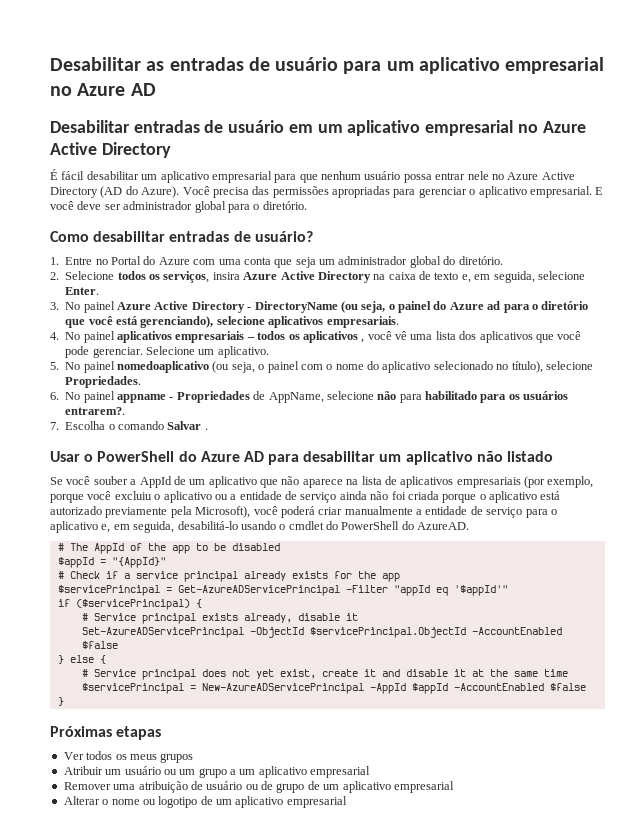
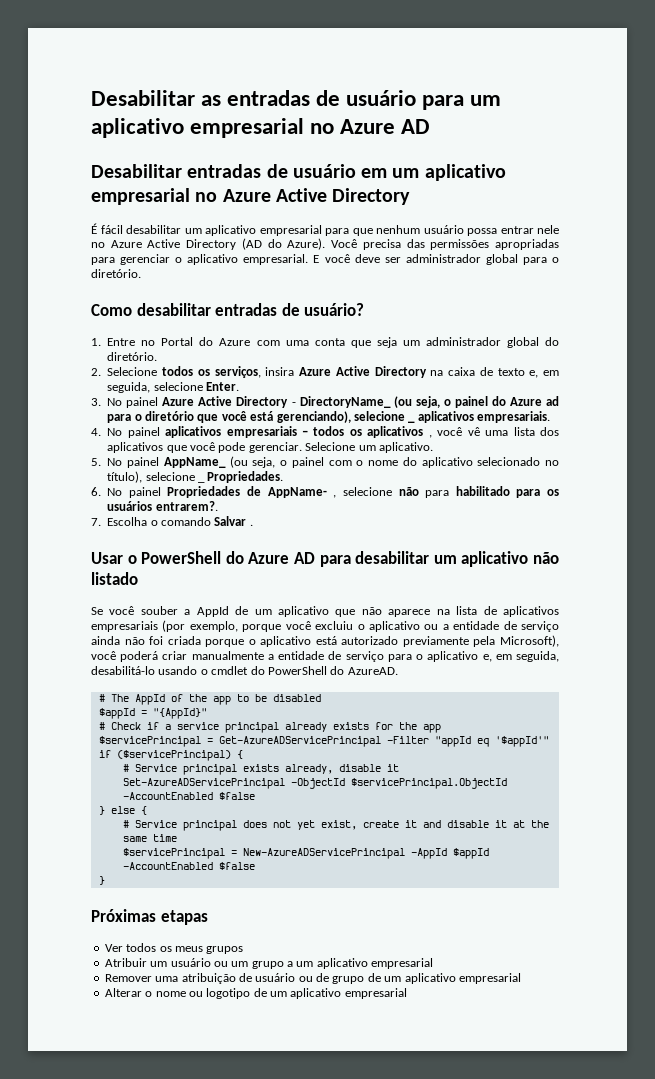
- 3. No painel Azure Active Directory - DirectoryName (ou seja, o painel do Azure ad para o diretório que você está gerenciando), selecione aplicativos empresariais.
+ 3. No painel Azure Active Directory - DirectoryName_ (ou seja, o painel do Azure ad para o diretório que você está gerenciando), selecione _ aplicativos empresariais.
- 5. No painel nomedoaplicativo (ou seja, o painel com o nome do aplicativo selecionado no título), selecione Propriedades.
+ 5. No painel AppName_ (ou seja, o painel com o nome do aplicativo selecionado no título), selecione _ Propriedades.
- 6. No painel appname - Propriedades de AppName, selecione não para habilitado para os usuários entrarem?.
+ 6. No painel Propriedades de AppName- , selecione não para habilitado para os usuários entrarem?.

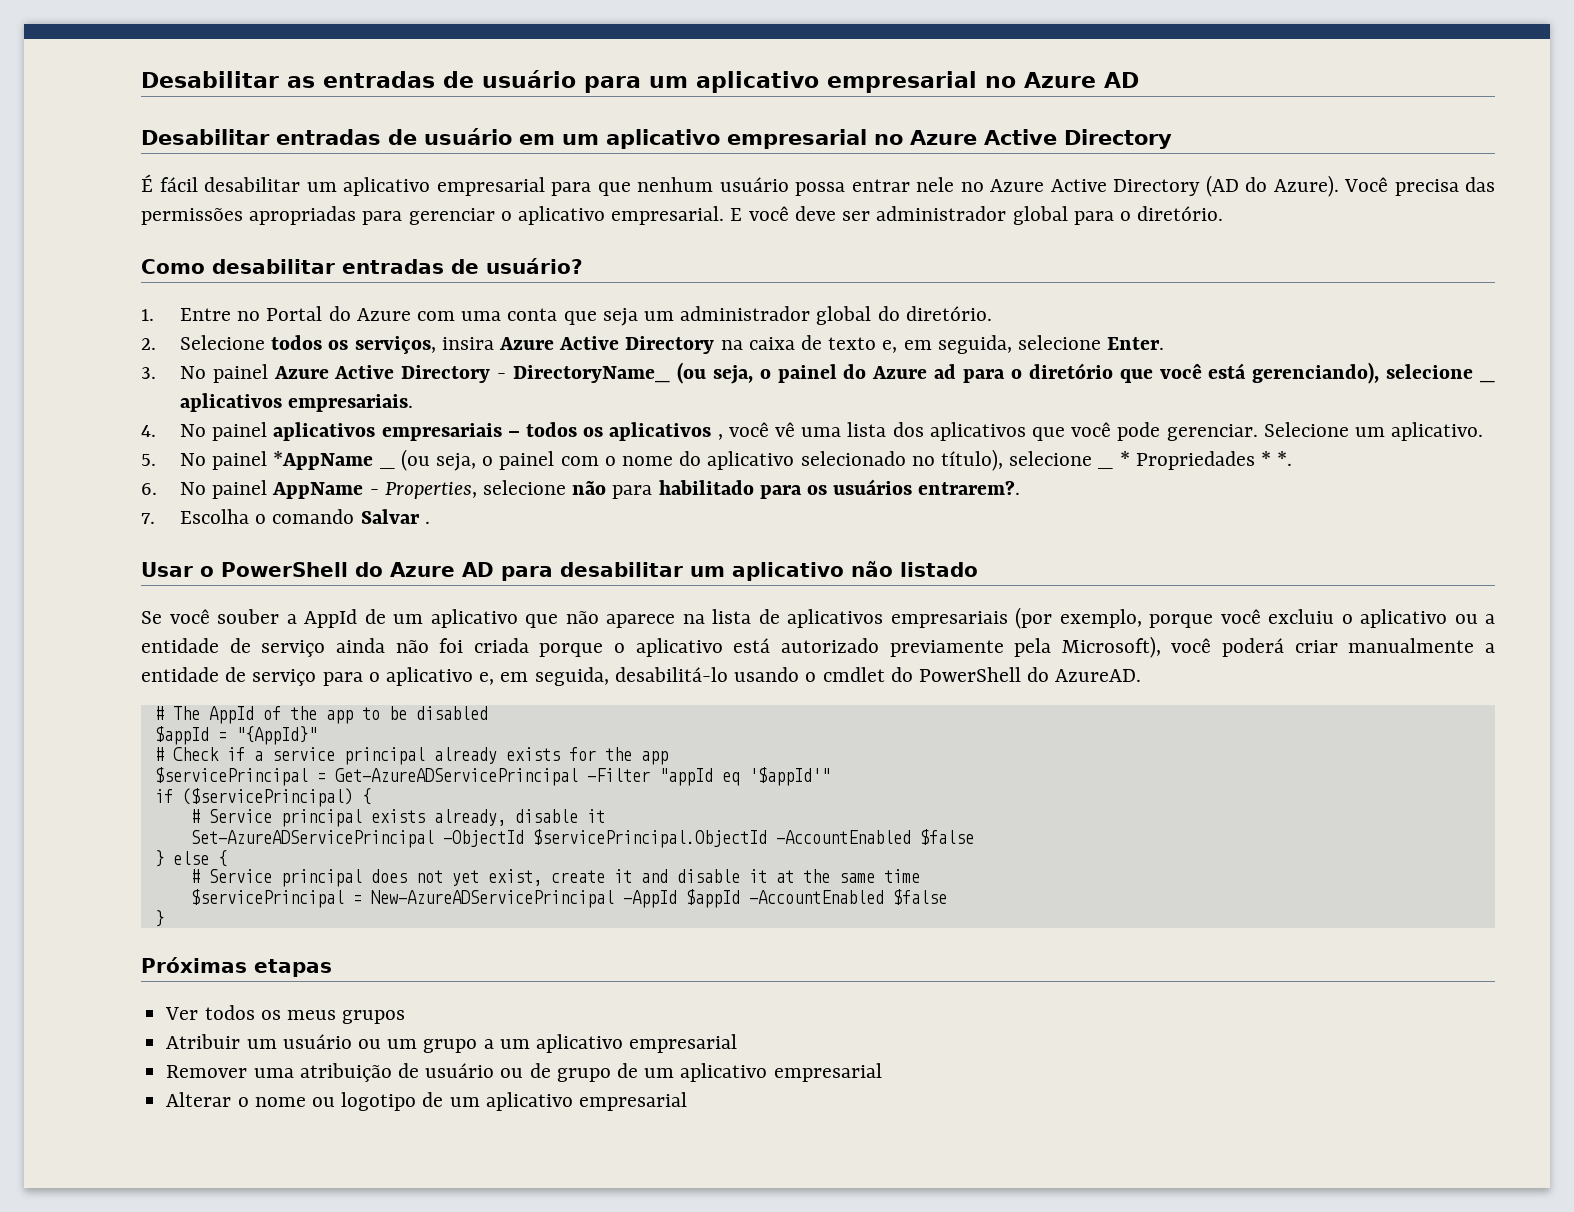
- 5. No painel AppName_ (ou seja, o painel com o nome do aplicativo selecionado no título), selecione _ Propriedades.
+ 5. No painel *AppName _ (ou seja, o painel com o nome do aplicativo selecionado no título), selecione _ * Propriedades * *.
- 6. No painel Propriedades de AppName- , selecione não para habilitado para os usuários entrarem?.
+ 6. No painel AppName - Properties, selecione não para habilitado para os usuários entrarem?.

